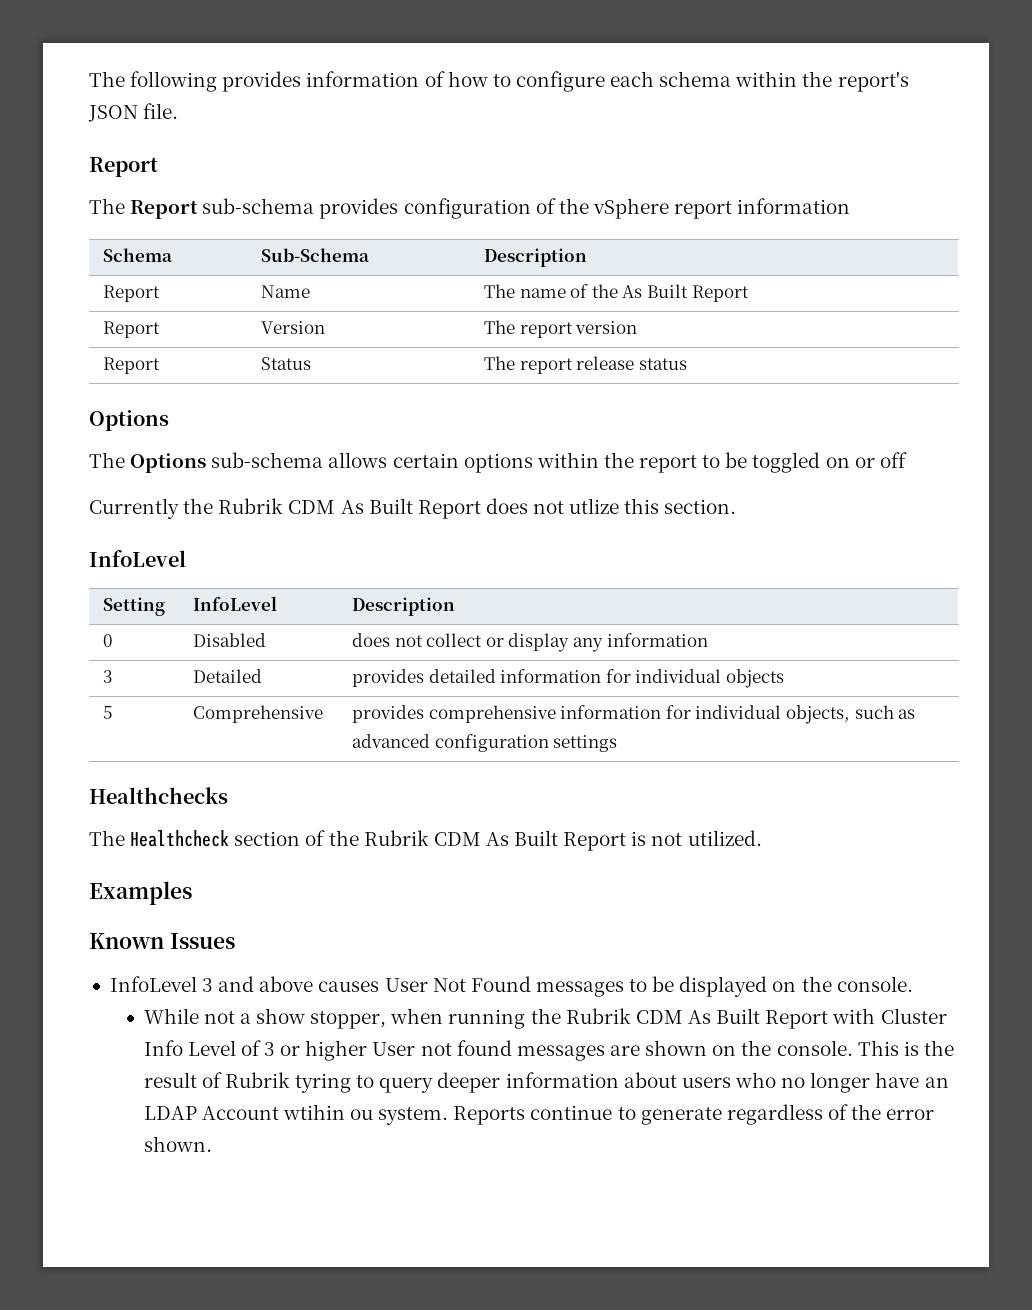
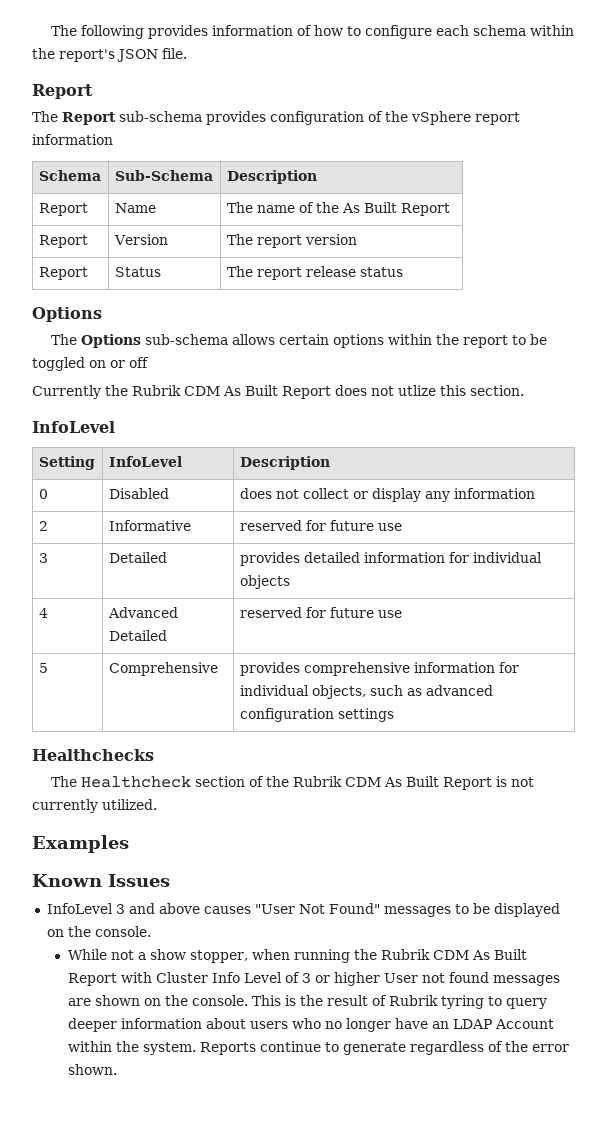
+ 2 | Informative | reserved for future use
+ 4 | Advanced Detailed | reserved for future use
- The Healthcheck section of the Rubrik CDM As Built Report is not utilized.
+ The Healthcheck section of the Rubrik CDM As Built Report is not currently utilized.
- InfoLevel 3 and above causes User Not Found messages to be displayed on the console.
+ InfoLevel 3 and above causes "User Not Found" messages to be displayed on the console.
- This is the result of Rubrik tyring to query deeper information about users who no longer have an LDAP Account wtihin ou system.
+ This is the result of Rubrik tyring to query deeper information about users who no longer have an LDAP Account within the system.

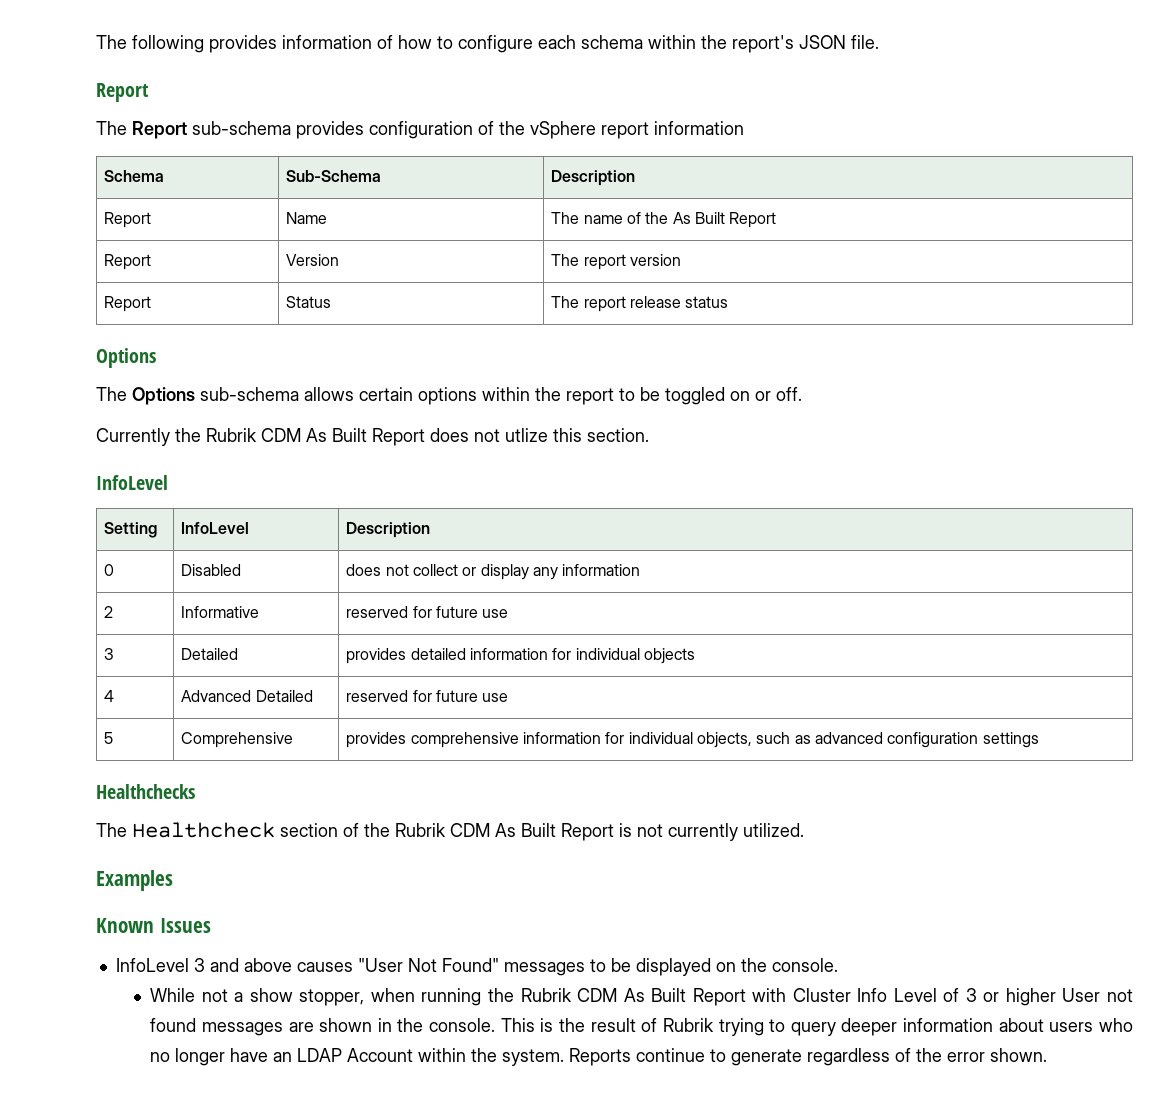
- The Options sub-schema allows certain options within the report to be toggled on or off
+ The Options sub-schema allows certain options within the report to be toggled on or off.
- While not a show stopper, when running the Rubrik CDM As Built Report with Cluster Info Level of 3 or higher User not found messages are shown on the console.
+ While not a show stopper, when running the Rubrik CDM As Built Report with Cluster Info Level of 3 or higher User not found messages are shown in the console.
- This is the result of Rubrik tyring to query deeper information about users who no longer have an LDAP Account within the system.
+ This is the result of Rubrik trying to query deeper information about users who no longer have an LDAP Account within the system.

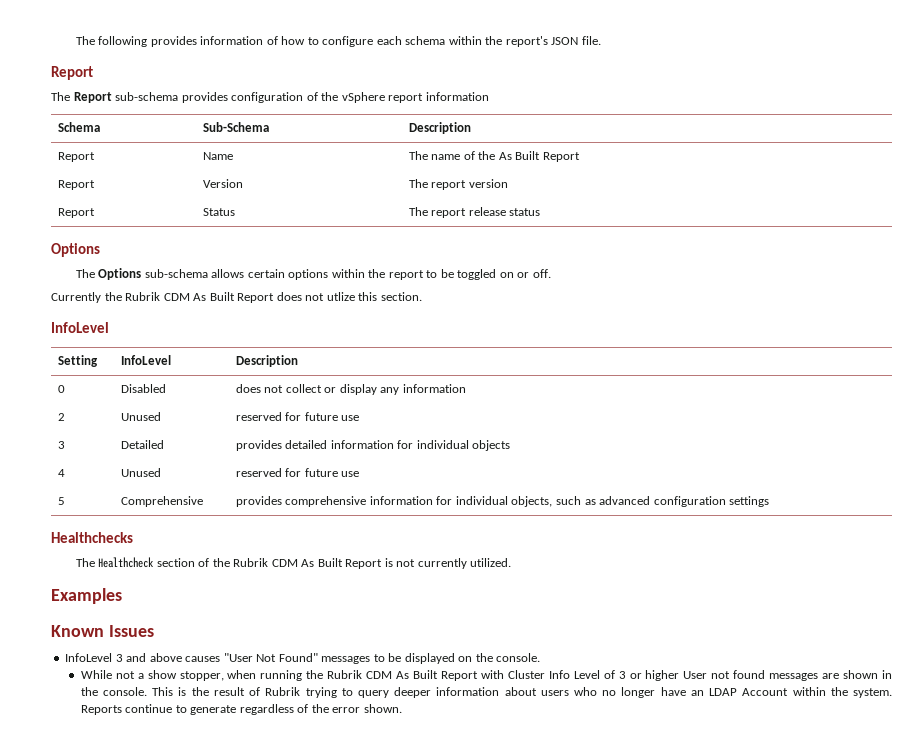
- 2 | Informative | reserved for future use
+ 2 | Unused | reserved for future use
- 4 | Advanced Detailed | reserved for future use
+ 4 | Unused | reserved for future use

